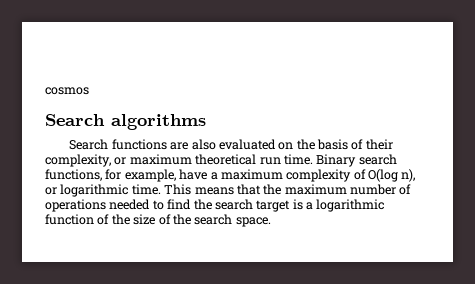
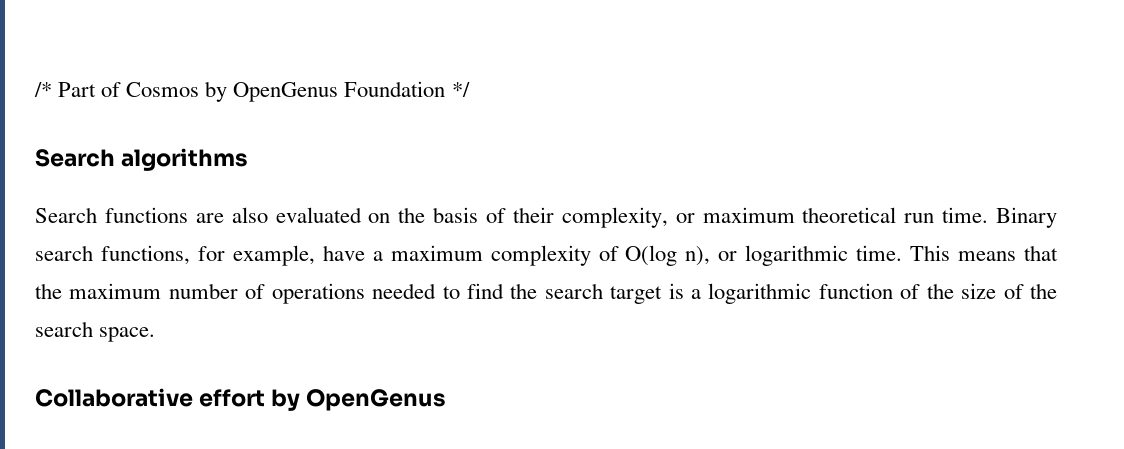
- cosmos
+ /* Part of Cosmos by OpenGenus Foundation */
+ Collaborative effort by OpenGenus

